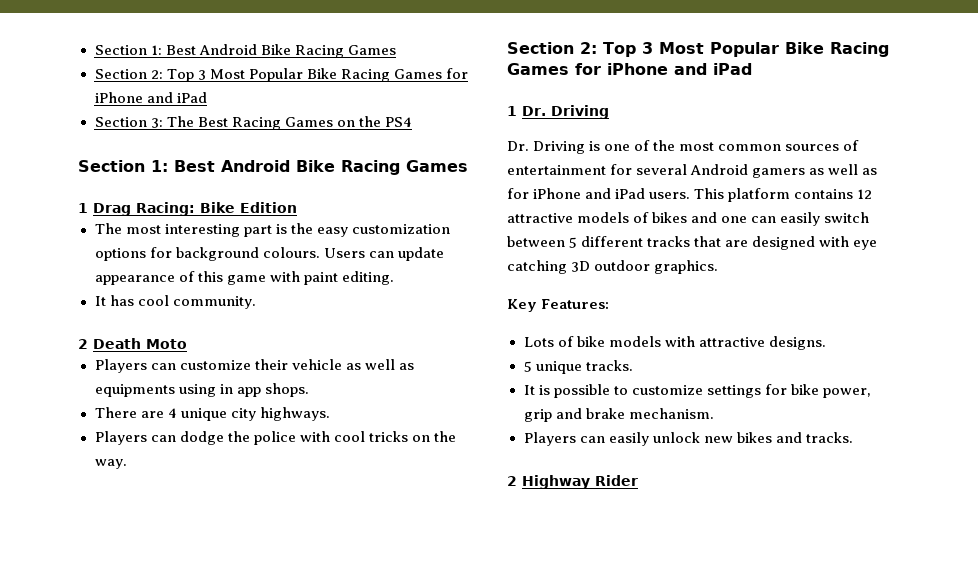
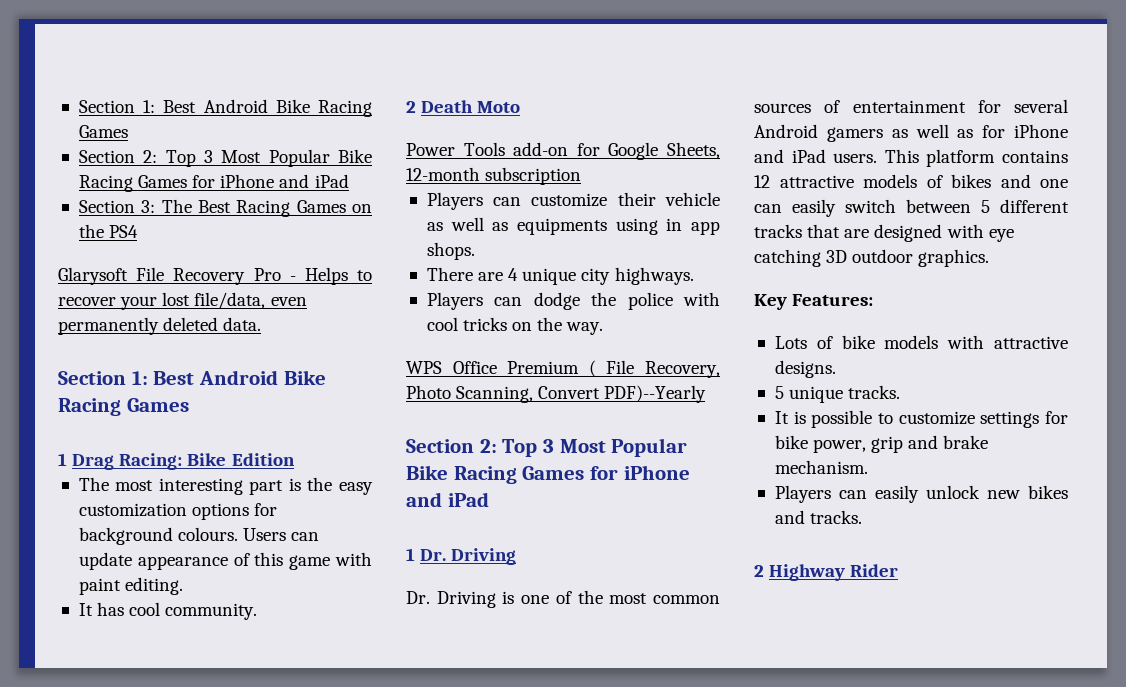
+ Glarysoft File Recovery Pro - Helps to recover your lost file/data, even permanently deleted data.
+ Power Tools add-on for Google Sheets, 12-month subscription
+ WPS Office Premium ( File Recovery, Photo Scanning, Convert PDF)--Yearly

